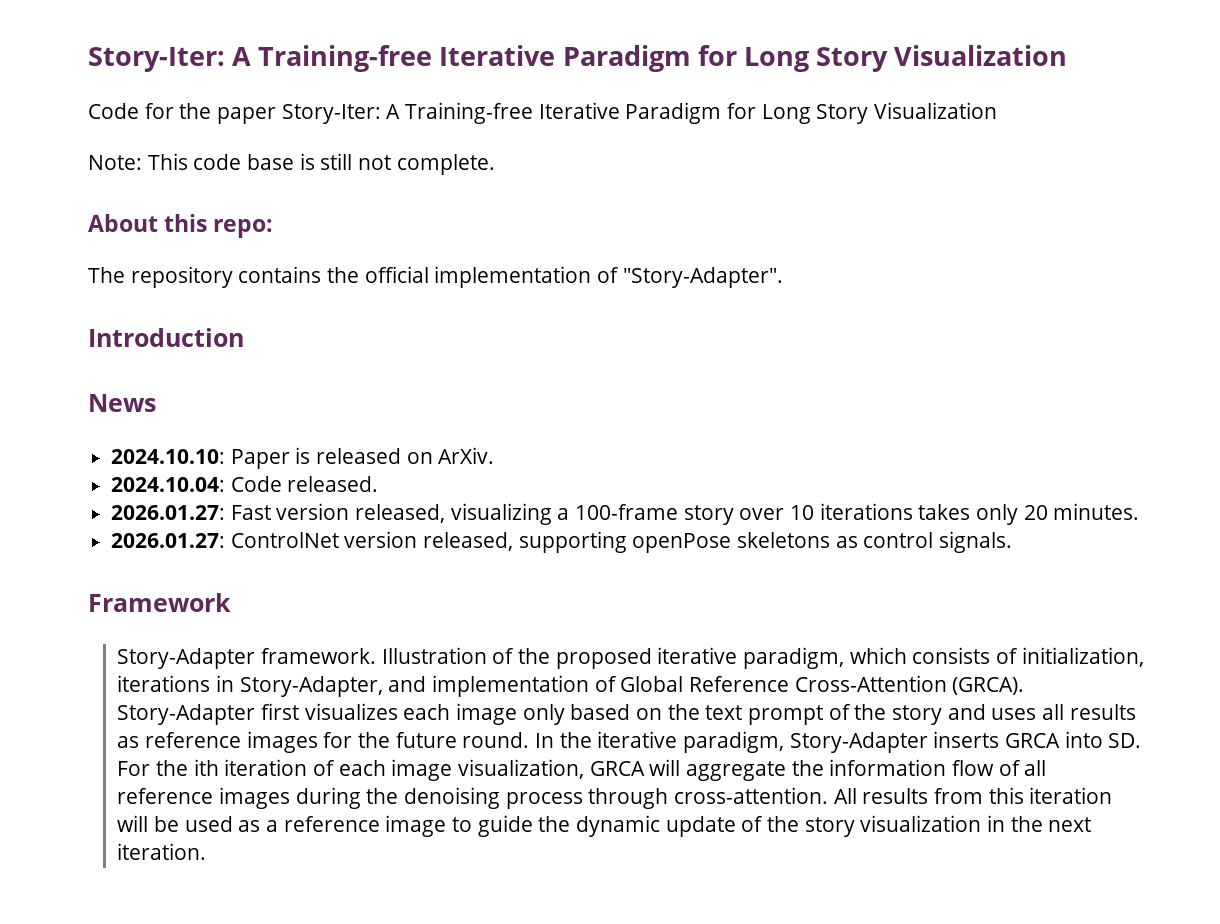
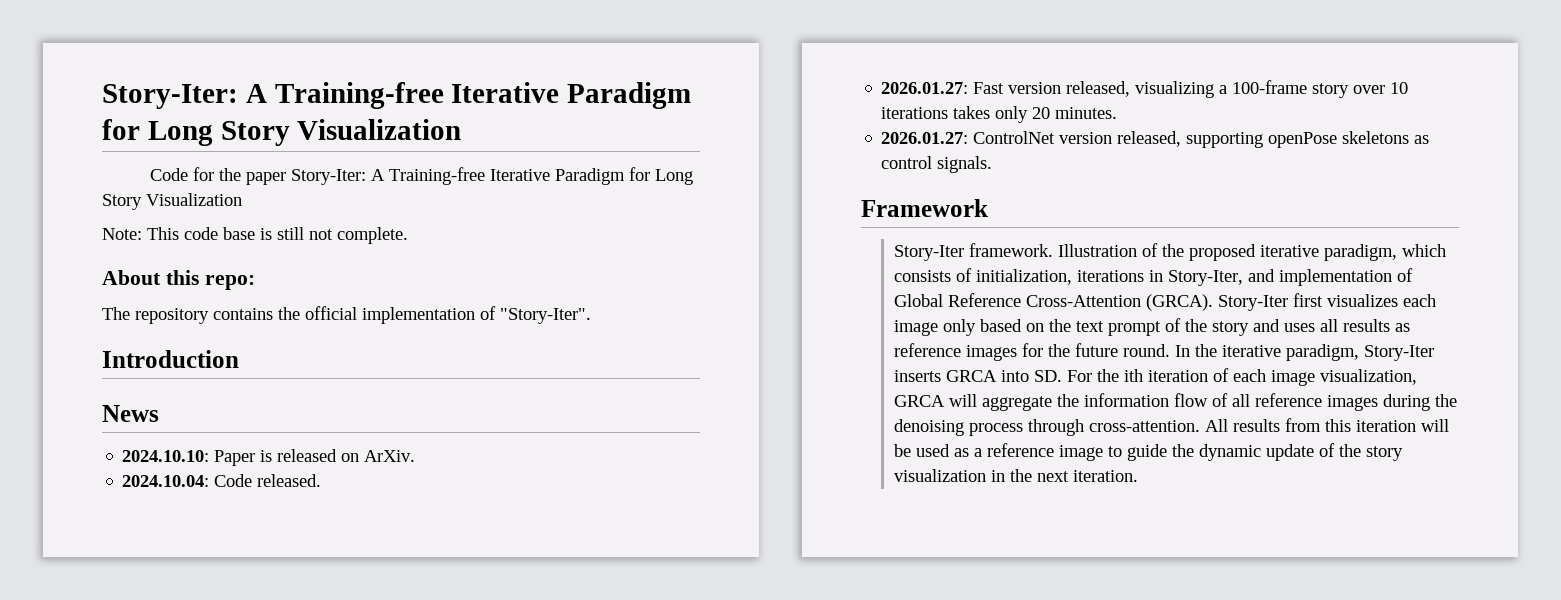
- The repository contains the official implementation of "Story-Adapter".
+ The repository contains the official implementation of "Story-Iter".
- Story-Adapter framework.
+ Story-Iter framework.
- Illustration of the proposed iterative paradigm, which consists of initialization, iterations in Story-Adapter, and implementation of Global Reference Cross-Attention (GRCA).
+ Illustration of the proposed iterative paradigm, which consists of initialization, iterations in Story-Iter, and implementation of Global Reference Cross-Attention (GRCA).
- Story-Adapter first visualizes each image only based on the text prompt of the story and uses all results as reference images for the future round.
+ Story-Iter first visualizes each image only based on the text prompt of the story and uses all results as reference images for the future round.
- In the iterative paradigm, Story-Adapter inserts GRCA into SD. For the ith iteration of each image visualization, GRCA will aggregate the information flow of all reference images during the denoising process through cross-attention.
+ In the iterative paradigm, Story-Iter inserts GRCA into SD. For the ith iteration of each image visualization, GRCA will aggregate the information flow of all reference images during the denoising process through cross-attention.

